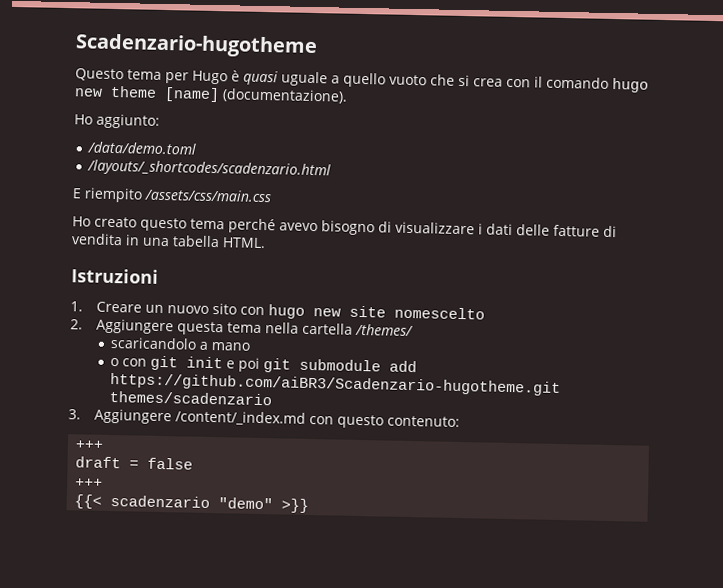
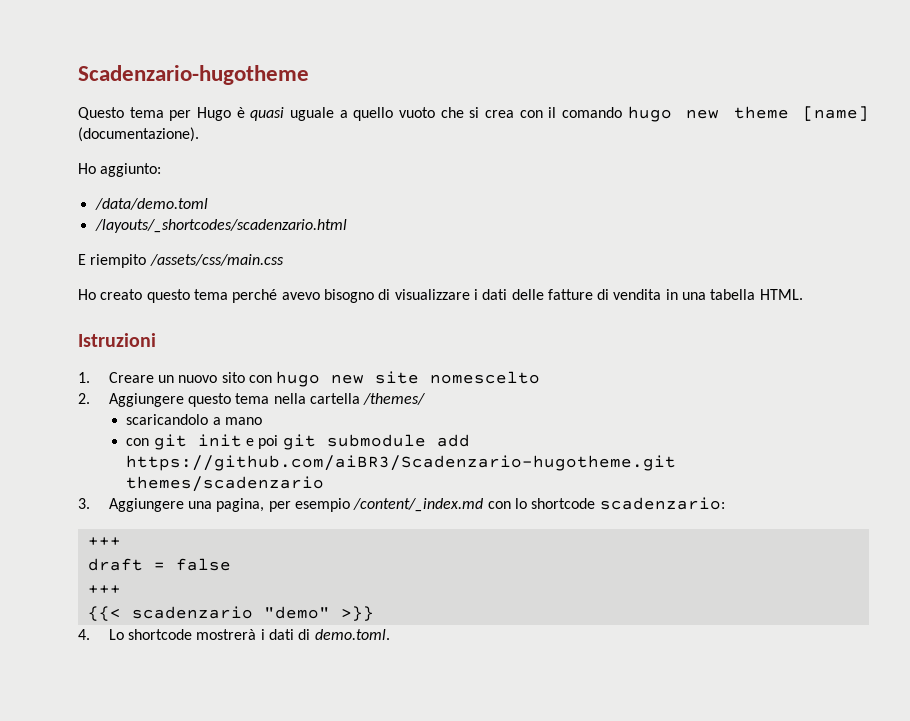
- 2. Aggiungere questa tema nella cartella /themes/
+ 2. Aggiungere questo tema nella cartella /themes/
- o con git init e poi git submodule add https://github.com/aiBR3/Scadenzario-hugotheme.git themes/scadenzario
+ con git init e poi git submodule add https://github.com/aiBR3/Scadenzario-hugotheme.git themes/scadenzario
- 3. Aggiungere /content/_index.md con questo contenuto:
+ 3. Aggiungere una pagina, per esempio /content/_index.md con lo shortcode scadenzario:
+ 4. Lo shortcode mostrerà i dati di demo.toml.

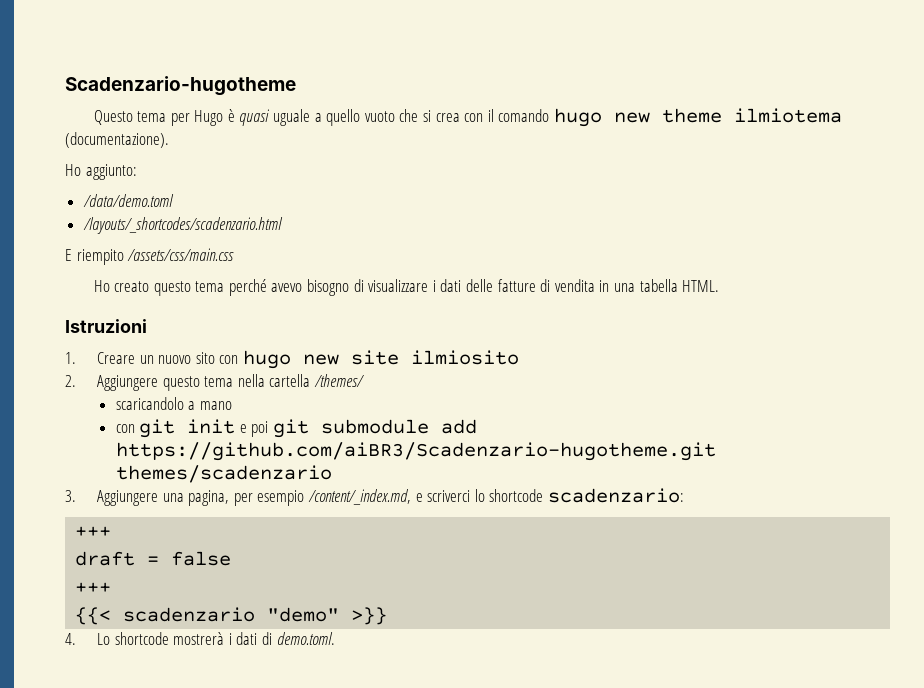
- Questo tema per Hugo è quasi uguale a quello vuoto che si crea con il comando hugo new theme [name] (documentazione).
+ Questo tema per Hugo è quasi uguale a quello vuoto che si crea con il comando hugo new theme ilmiotema (documentazione).
- 1. Creare un nuovo sito con hugo new site nomescelto
+ 1. Creare un nuovo sito con hugo new site ilmiosito
- 3. Aggiungere una pagina, per esempio /content/_index.md con lo shortcode scadenzario:
+ 3. Aggiungere una pagina, per esempio /content/_index.md, e scriverci lo shortcode scadenzario:

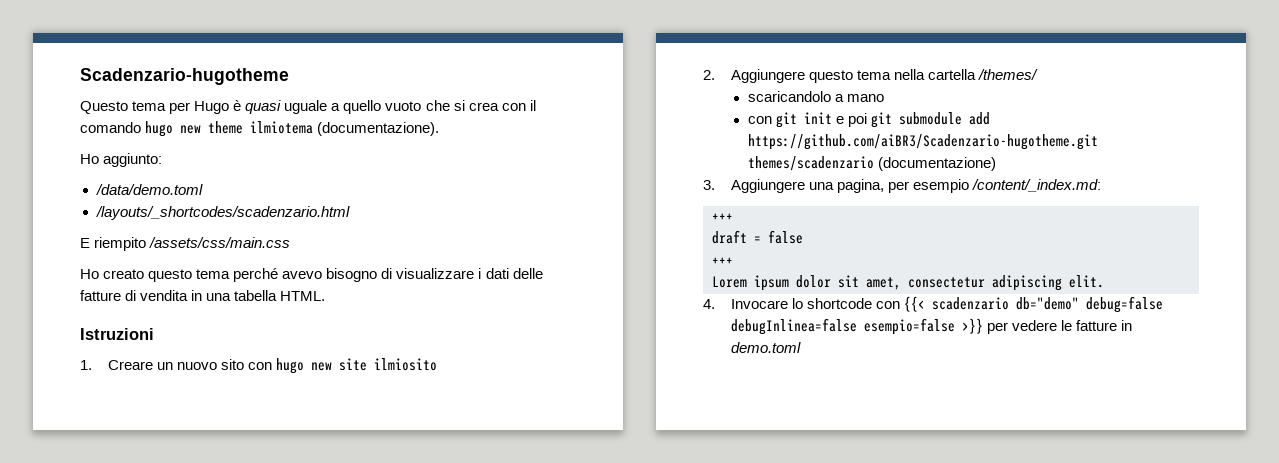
- con git init e poi git submodule add https://github.com/aiBR3/Scadenzario-hugotheme.git themes/scadenzario
+ con git init e poi git submodule add https://github.com/aiBR3/Scadenzario-hugotheme.git themes/scadenzario (documentazione)
- 3. Aggiungere una pagina, per esempio /content/_index.md, e scriverci lo shortcode scadenzario:
+ 3. Aggiungere una pagina, per esempio /content/_index.md:
- {{< scadenzario "demo" >}}
- 4. Lo shortcode mostrerà i dati di demo.toml.
+ Lorem ipsum dolor sit amet, consectetur adipiscing elit.
+ 4. Invocare lo shortcode con {{< scadenzario db="demo" debug=false debugInlinea=false esempio=false >}} per vedere le fatture in demo.toml

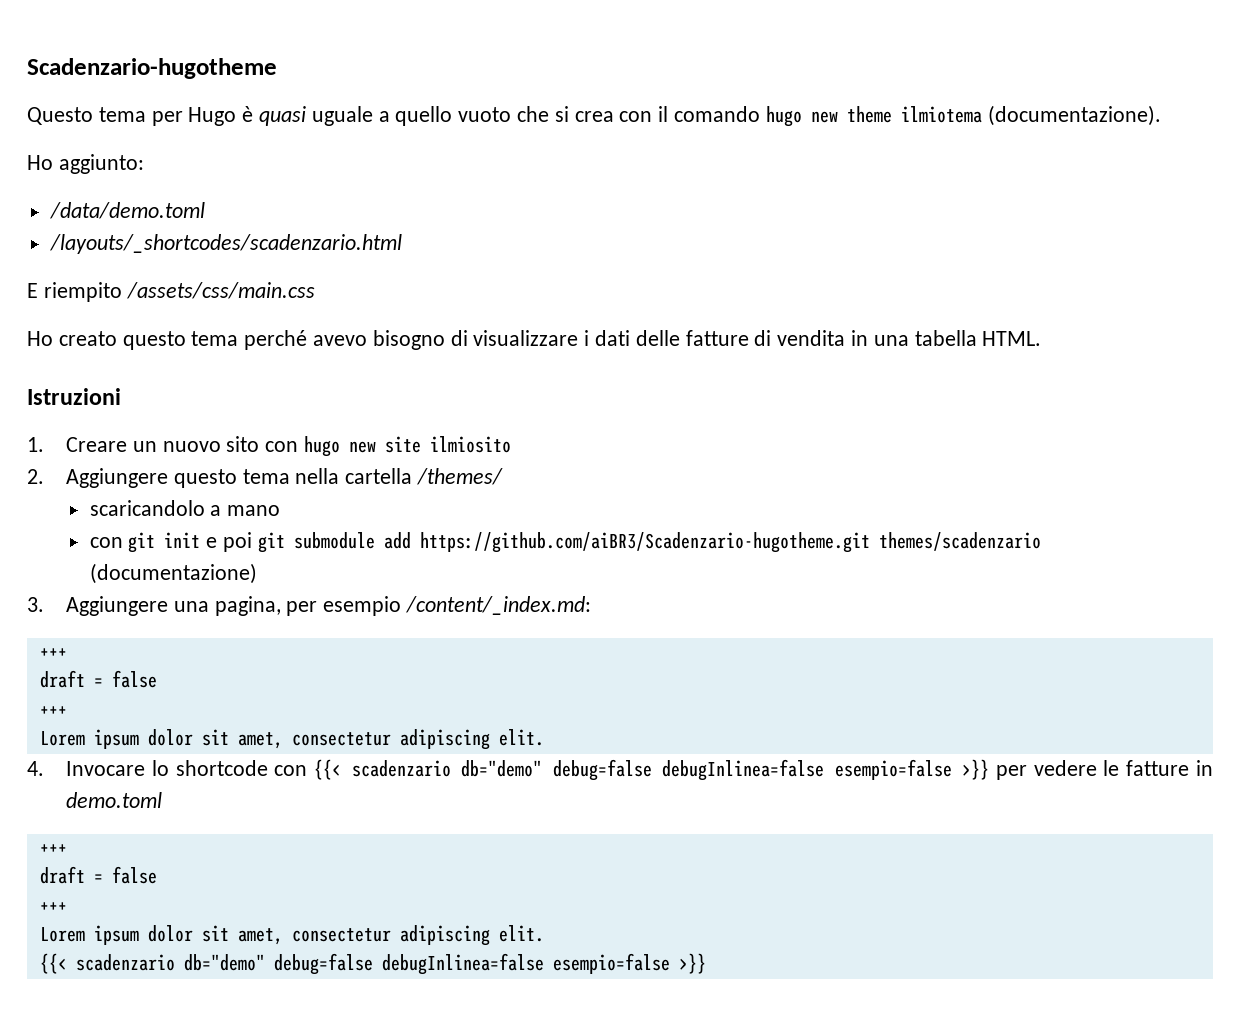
  4. Invocare lo shortcode con {{< scadenzario db="demo" debug=false debugInlinea=false esempio=false >}} per vedere le fatture in demo.toml
+ +++
+ draft = false
+ +++
+ Lorem ipsum dolor sit amet, consectetur adipiscing elit.
+ {{< scadenzario db="demo" debug=false debugInlinea=false esempio=false >}}

